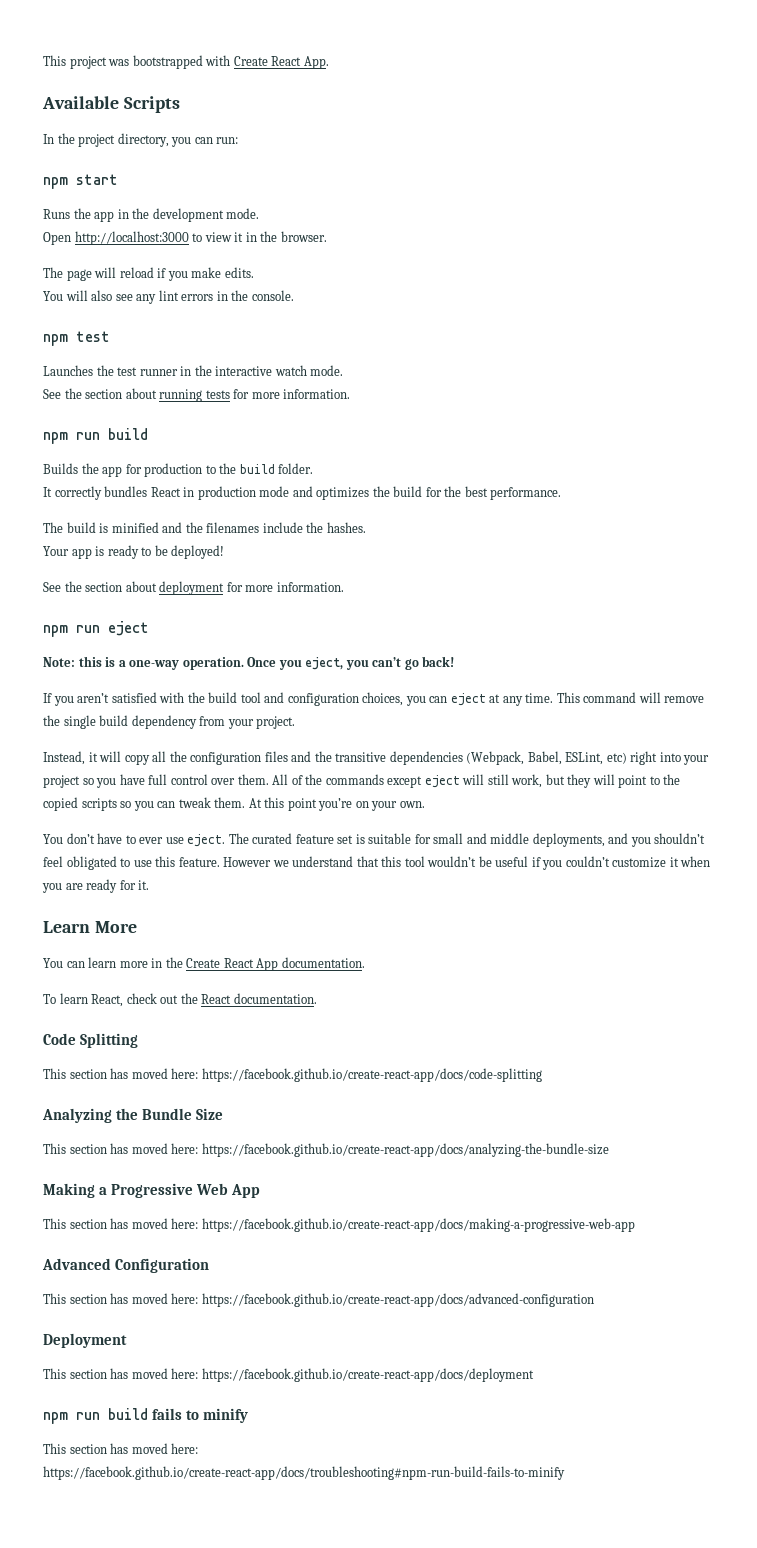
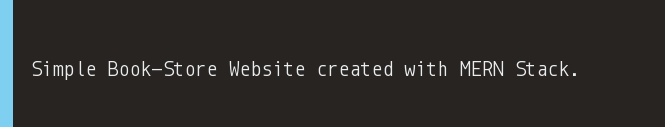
- This project was bootstrapped with Create React App.
- Available Scripts
- In the project directory, you can run:
- npm start
- Runs the app in the development mode.
- Open http://localhost:3000 to view it in the browser.
- The page will reload if you make edits.
- You will also see any lint errors in the console.
- npm test
- Launches the test runner in the interactive watch mode.
- See the section about running tests for more information.
- npm run build
- Builds the app for production to the build folder.
- It correctly bundles React in production mode and optimizes the build for the best performance.
- The build is minified and the filenames include the hashes.
- Your app is ready to be deployed!
- See the section about deployment for more information.
- npm run eject
- Note: this is a one-way operation. Once you eject, you can’t go back!
- If you aren’t satisfied with the build tool and configuration choices, you can eject at any time. This command will remove the single build dependency from your project.
- Instead, it will copy all the configuration files and the transitive dependencies (Webpack, Babel, ESLint, etc) right into your project so you have full control over them. All of the commands except eject will still work, but they will point to the copied scripts so you can tweak them. At this point you’re on your own.
- You don’t have to ever use eject. The curated feature set is suitable for small and middle deployments, and you shouldn’t feel obligated to use this feature. However we understand that this tool wouldn’t be useful if you couldn’t customize it when you are ready for it.
- Learn More
- You can learn more in the Create React App documentation.
- To learn React, check out the React documentation.
- Code Splitting
- This section has moved here: https://facebook.github.io/create-react-app/docs/code-splitting
- Analyzing the Bundle Size
- This section has moved here: https://facebook.github.io/create-react-app/docs/analyzing-the-bundle-size
- Making a Progressive Web App
- This section has moved here: https://facebook.github.io/create-react-app/docs/making-a-progressive-web-app
- Advanced Configuration
- This section has moved here: https://facebook.github.io/create-react-app/docs/advanced-configuration
- Deployment
- This section has moved here: https://facebook.github.io/create-react-app/docs/deployment
- npm run build fails to minify
- This section has moved here: https://facebook.github.io/create-react-app/docs/troubleshooting#npm-run-build-fails-to-minify
+ Simple Book-Store Website created with MERN Stack.

